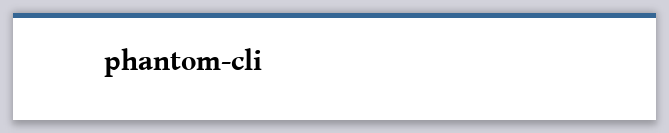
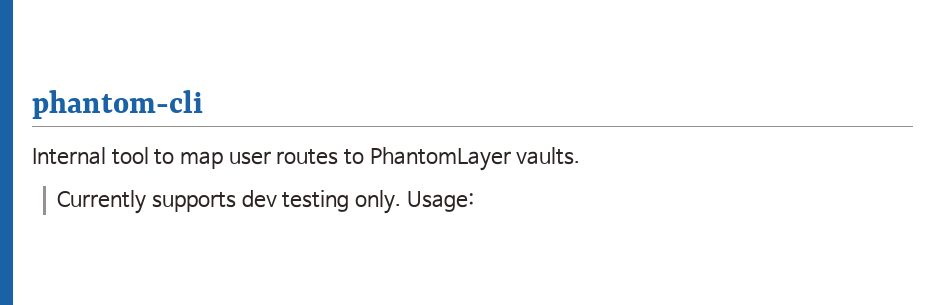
+ Internal tool to map user routes to PhantomLayer vaults.
+ Currently supports dev testing only. Usage:

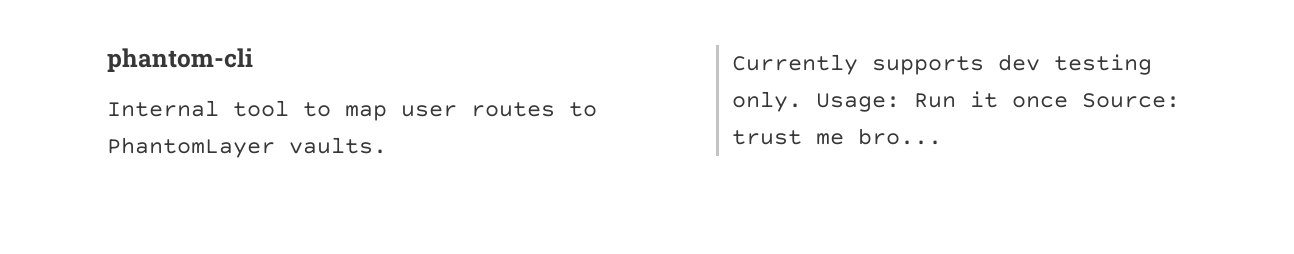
- Usage:
+ Usage: Run it once Source: trust me bro...

